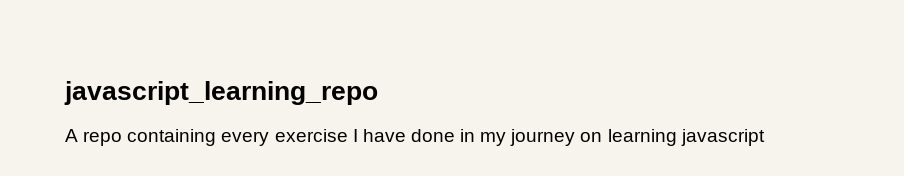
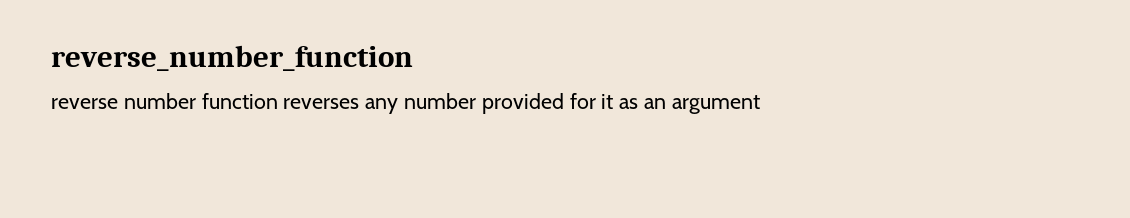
- javascript_learning_repo
- A repo containing every exercise I have done in my journey on learning javascript
+ reverse_number_function
+ reverse number function reverses any number provided for it as an argument

